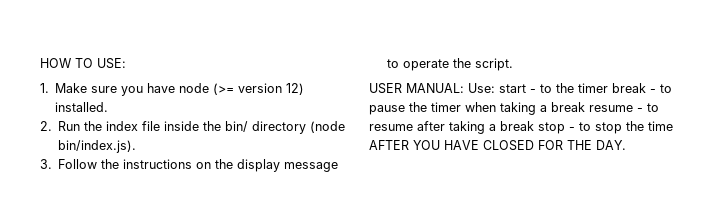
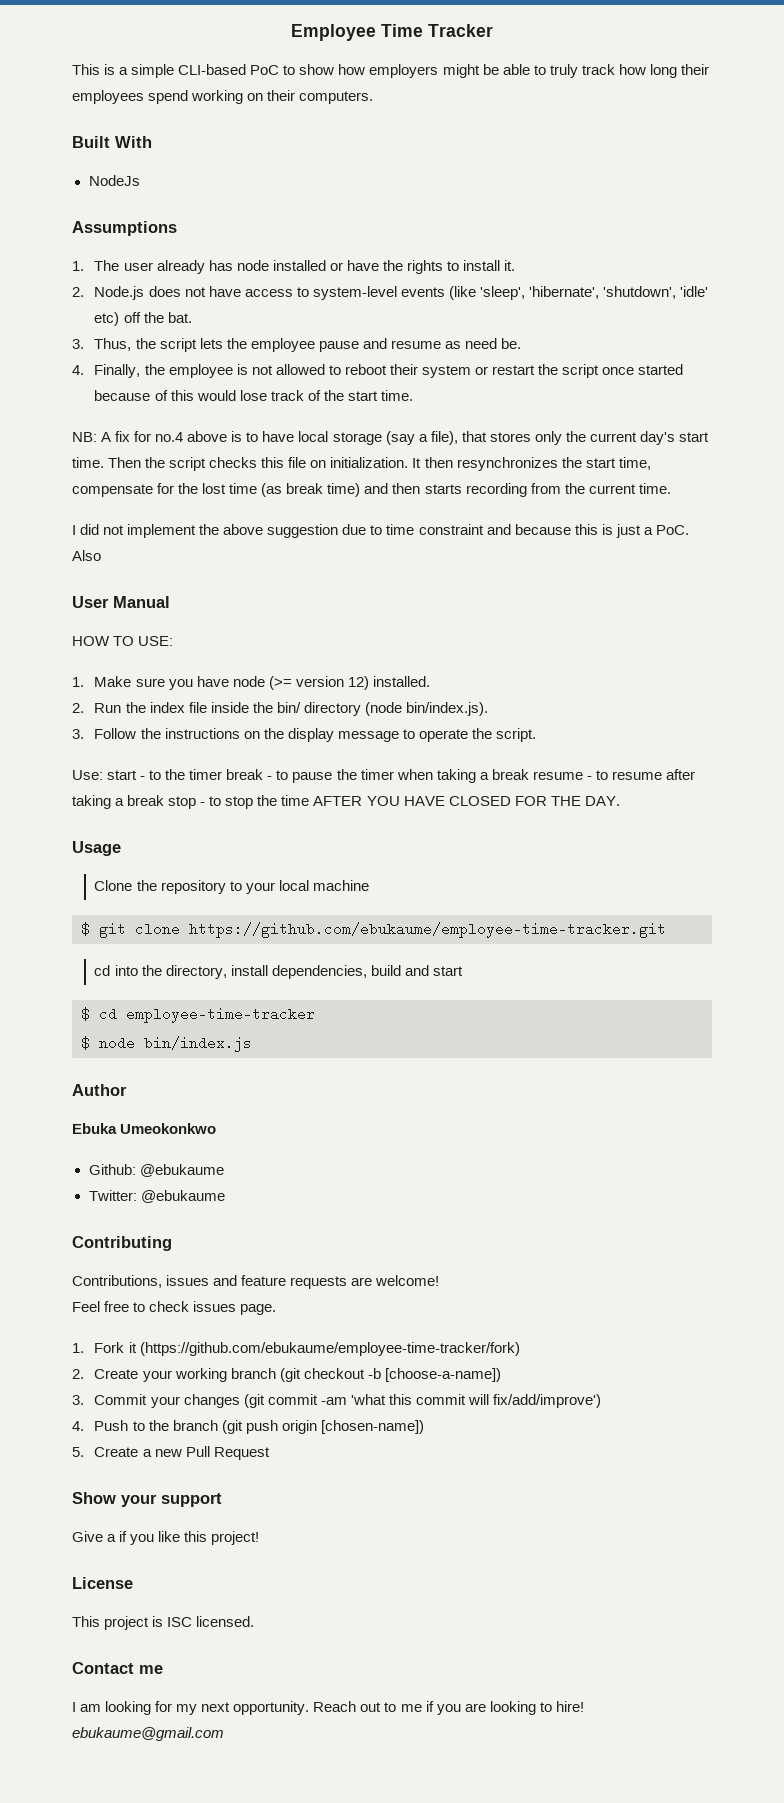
+ Employee Time Tracker
+ This is a simple CLI-based PoC to show how employers might be able to truly track how long their employees spend working on their computers.
+ Built With
+ NodeJs
+ Assumptions
+ 1. The user already has node installed or have the rights to install it.
+ 2. Node.js does not have access to system-level events (like 'sleep', 'hibernate', 'shutdown', 'idle' etc) off the bat.
+ 3. Thus, the script lets the employee pause and resume as need be.
+ 4. Finally, the employee is not allowed to reboot their system or restart the script once started because of this would lose track of the start time.
+ NB: A fix for no.4 above is to have local storage (say a file), that stores only the current day's start time. Then the script checks this file on initialization. It then resynchronizes the start time, compensate for the lost time (as break time) and then starts recording from the current time.
+ I did not implement the above suggestion due to time constraint and because this is just a PoC. Also
+ User Manual
- USER MANUAL: Use: start - to the timer break - to pause the timer when taking a break resume - to resume after taking a break stop - to stop the time AFTER YOU HAVE CLOSED FOR THE DAY.
+ Use: start - to the timer break - to pause the timer when taking a break resume - to resume after taking a break stop - to stop the time AFTER YOU HAVE CLOSED FOR THE DAY.
+ Usage
+ Clone the repository to your local machine
+ $ git clone https://github.com/ebukaume/employee-time-tracker.git
+ cd into the directory, install dependencies, build and start
+ $ cd employee-time-tracker
+ $ node bin/index.js
+ Author
+ Ebuka Umeokonkwo
+ Github: @ebukaume
+ Twitter: @ebukaume
+ Contributing
+ Contributions, issues and feature requests are welcome!
+ Feel free to check issues page.
+ 1. Fork it (https://github.com/ebukaume/employee-time-tracker/fork)
+ 2. Create your working branch (git checkout -b [choose-a-name])
+ 3. Commit your changes (git commit -am 'what this commit will fix/add/improve')
+ 4. Push to the branch (git push origin [chosen-name])
+ 5. Create a new Pull Request
+ Show your support
+ Give a if you like this project!
+ License
+ This project is ISC licensed.
+ Contact me
+ I am looking for my next opportunity. Reach out to me if you are looking to hire! ebukaume@gmail.com

